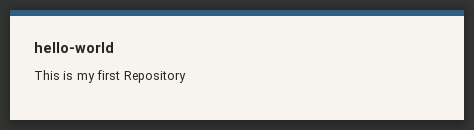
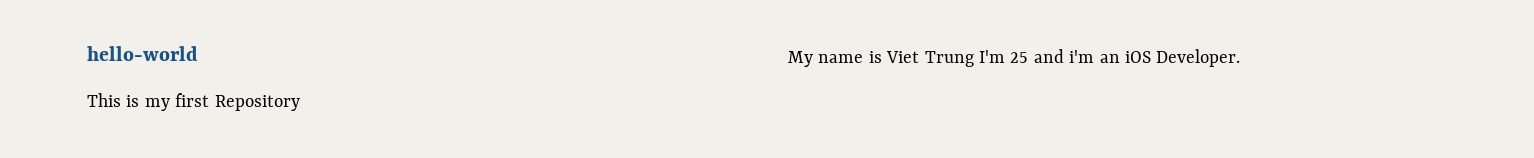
+ My name is Viet Trung I'm 25 and i'm an iOS Developer.

